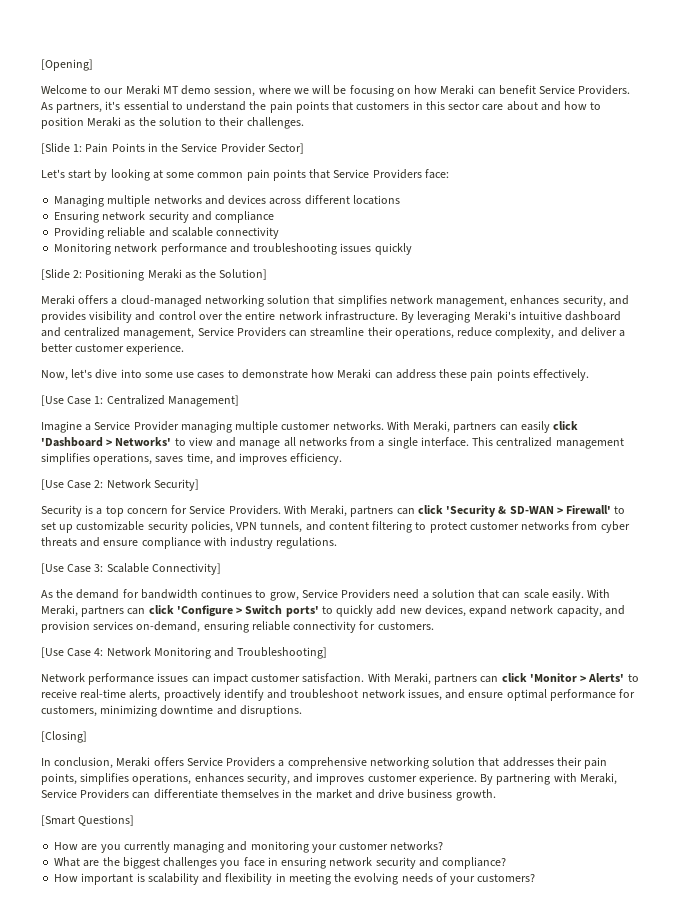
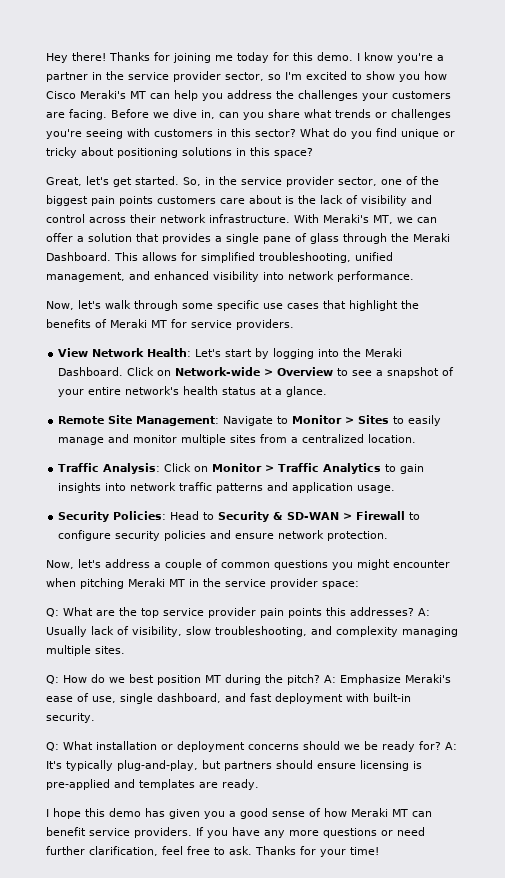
- [Opening]
- Welcome to our Meraki MT demo session, where we will be focusing on how Meraki can benefit Service Providers. As partners, it's essential to understand the pain points that customers in this sector care about and how to position Meraki as the solution to their challenges.
- [Slide 1: Pain Points in the Service Provider Sector]
- Let's start by looking at some common pain points that Service Providers face:
- Managing multiple networks and devices across different locations
- Ensuring network security and compliance
- Providing reliable and scalable connectivity
- Monitoring network performance and troubleshooting issues quickly
- [Slide 2: Positioning Meraki as the Solution]
- Meraki offers a cloud-managed networking solution that simplifies network management, enhances security, and provides visibility and control over the entire network infrastructure. By leveraging Meraki's intuitive dashboard and centralized management, Service Providers can streamline their operations, reduce complexity, and deliver a better customer experience.
- Now, let's dive into some use cases to demonstrate how Meraki can address these pain points effectively.
- [Use Case 1: Centralized Management]
- Imagine a Service Provider managing multiple customer networks. With Meraki, partners can easily click 'Dashboard > Networks' to view and manage all networks from a single interface. This centralized management simplifies operations, saves time, and improves efficiency.
- [Use Case 2: Network Security]
- Security is a top concern for Service Providers. With Meraki, partners can click 'Security & SD-WAN > Firewall' to set up customizable security policies, VPN tunnels, and content filtering to protect customer networks from cyber threats and ensure compliance with industry regulations.
- [Use Case 3: Scalable Connectivity]
- As the demand for bandwidth continues to grow, Service Providers need a solution that can scale easily. With Meraki, partners can click 'Configure > Switch ports' to quickly add new devices, expand network capacity, and provision services on-demand, ensuring reliable connectivity for customers.
- [Use Case 4: Network Monitoring and Troubleshooting]
- Network performance issues can impact customer satisfaction. With Meraki, partners can click 'Monitor > Alerts' to receive real-time alerts, proactively identify and troubleshoot network issues, and ensure optimal performance for customers, minimizing downtime and disruptions.
- [Closing]
- In conclusion, Meraki offers Service Providers a comprehensive networking solution that addresses their pain points, simplifies operations, enhances security, and improves customer experience. By partnering with Meraki, Service Providers can differentiate themselves in the market and drive business growth.
- [Smart Questions]
- How are you currently managing and monitoring your customer networks?
- What are the biggest challenges you face in ensuring network security and compliance?
- How important is scalability and flexibility in meeting the evolving needs of your customers?
+ Hey there! Thanks for joining me today for this demo. I know you're a partner in the service provider sector, so I'm excited to show you how Cisco Meraki's MT can help you address the challenges your customers are facing. Before we dive in, can you share what trends or challenges you're seeing with customers in this sector? What do you find unique or tricky about positioning solutions in this space?
+ Great, let's get started. So, in the service provider sector, one of the biggest pain points customers care about is the lack of visibility and control across their network infrastructure. With Meraki's MT, we can offer a solution that provides a single pane of glass through the Meraki Dashboard. This allows for simplified troubleshooting, unified management, and enhanced visibility into network performance.
+ Now, let's walk through some specific use cases that highlight the benefits of Meraki MT for service providers.
+ View Network Health: Let's start by logging into the Meraki Dashboard. Click on Network-wide > Overview to see a snapshot of your entire network's health status at a glance.
+ Remote Site Management: Navigate to Monitor > Sites to easily manage and monitor multiple sites from a centralized location.
+ Traffic Analysis: Click on Monitor > Traffic Analytics to gain insights into network traffic patterns and application usage.
+ Security Policies: Head to Security & SD-WAN > Firewall to configure security policies and ensure network protection.
+ Now, let's address a couple of common questions you might encounter when pitching Meraki MT in the service provider space:
+ Q: What are the top service provider pain points this addresses? A: Usually lack of visibility, slow troubleshooting, and complexity managing multiple sites.
+ Q: How do we best position MT during the pitch? A: Emphasize Meraki's ease of use, single dashboard, and fast deployment with built-in security.
+ Q: What installation or deployment concerns should we be ready for? A: It's typically plug-and-play, but partners should ensure licensing is pre-applied and templates are ready.
+ I hope this demo has given you a good sense of how Meraki MT can benefit service providers. If you have any more questions or need further clarification, feel free to ask. Thanks for your time!

